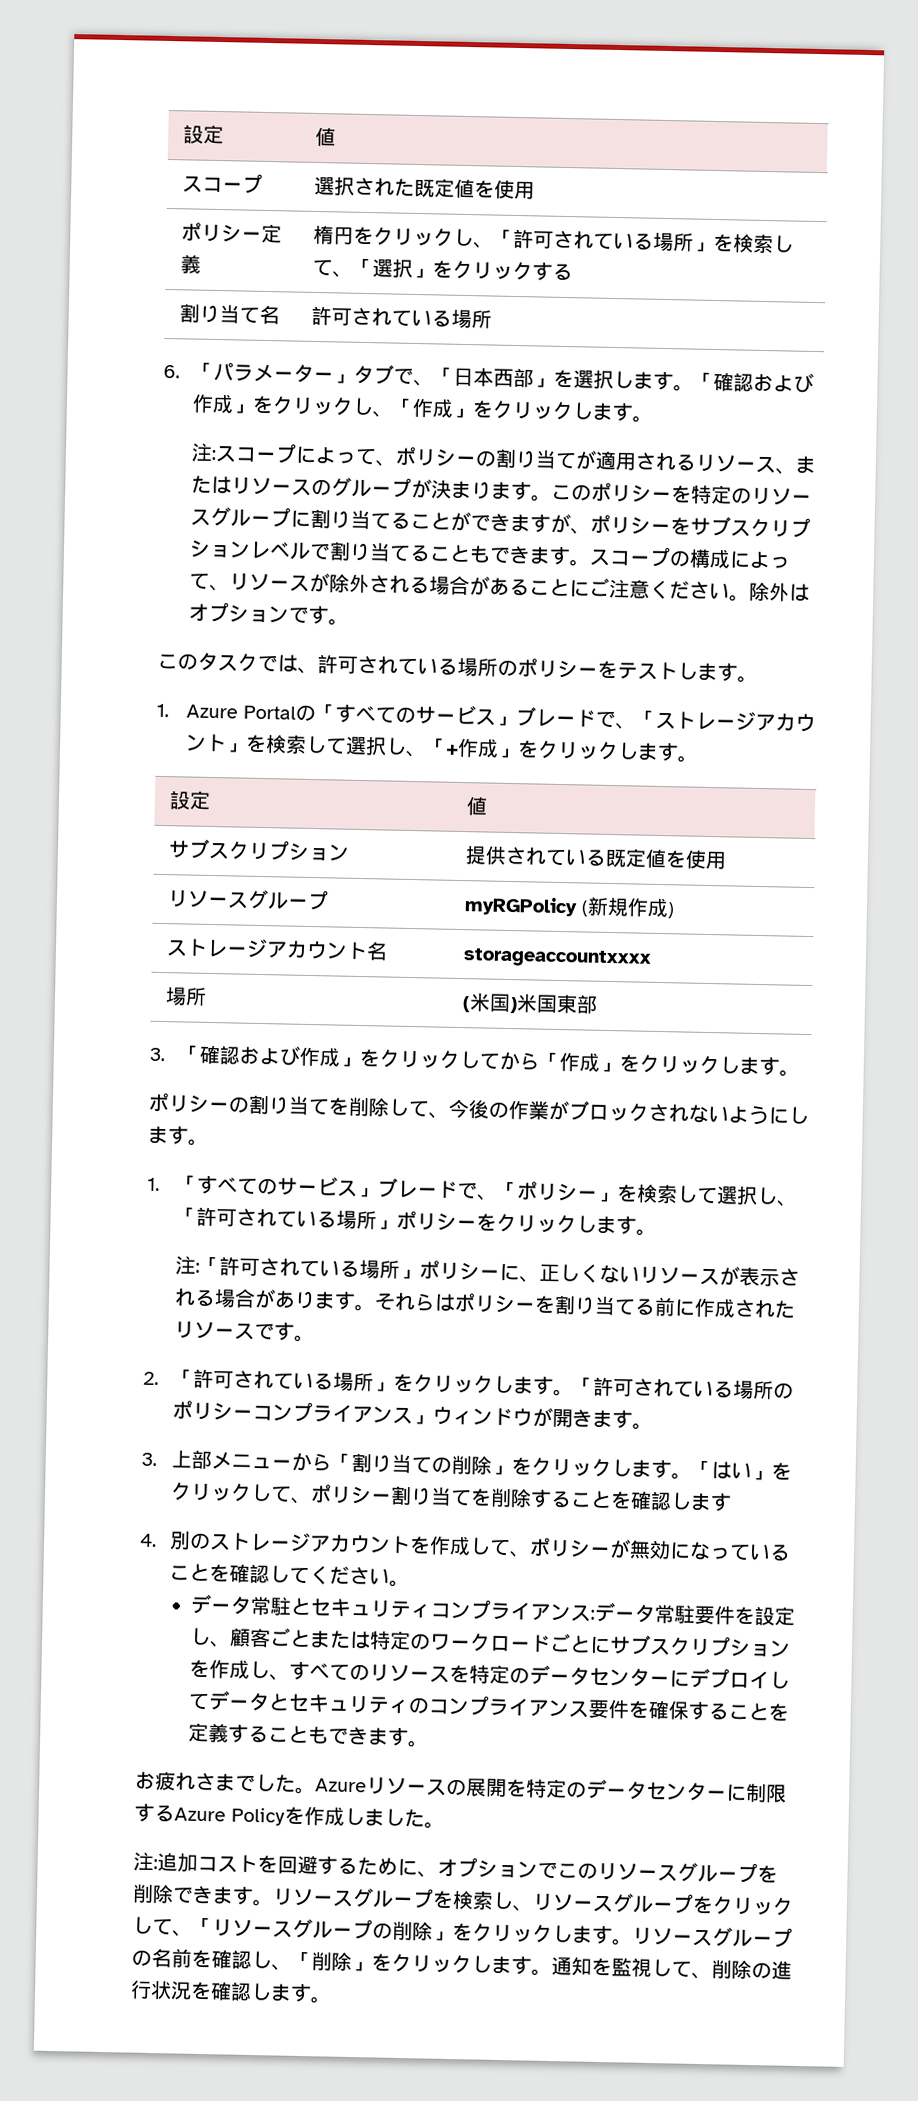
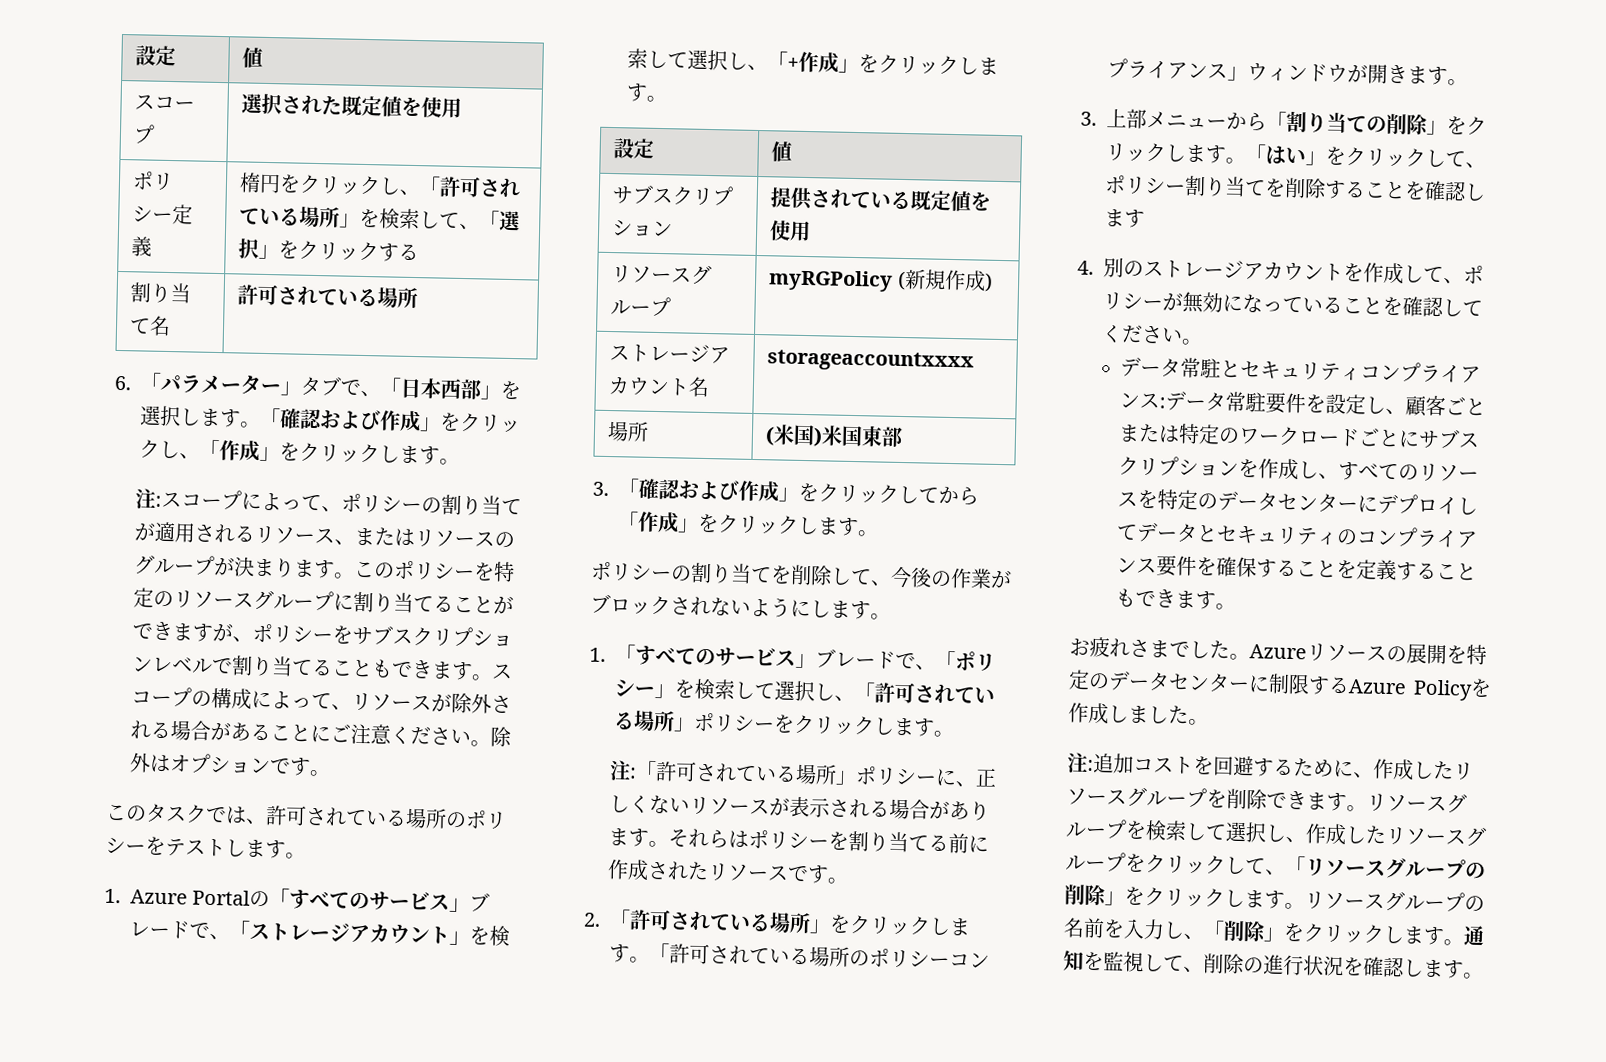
- 注:追加コストを回避するために、オプションでこのリソースグループを削除できます。
+ 注:追加コストを回避するために、作成したリソースグループを削除できます。
- リソースグループを検索し、リソースグループをクリックして、「リソースグループの削除」をクリックします。
+ リソースグループを検索して選択し、作成したリソースグループをクリックして、「リソースグループの削除」をクリックします。
- リソースグループの名前を確認し、「削除」をクリックします。
+ リソースグループの名前を入力し、「削除」をクリックします。

